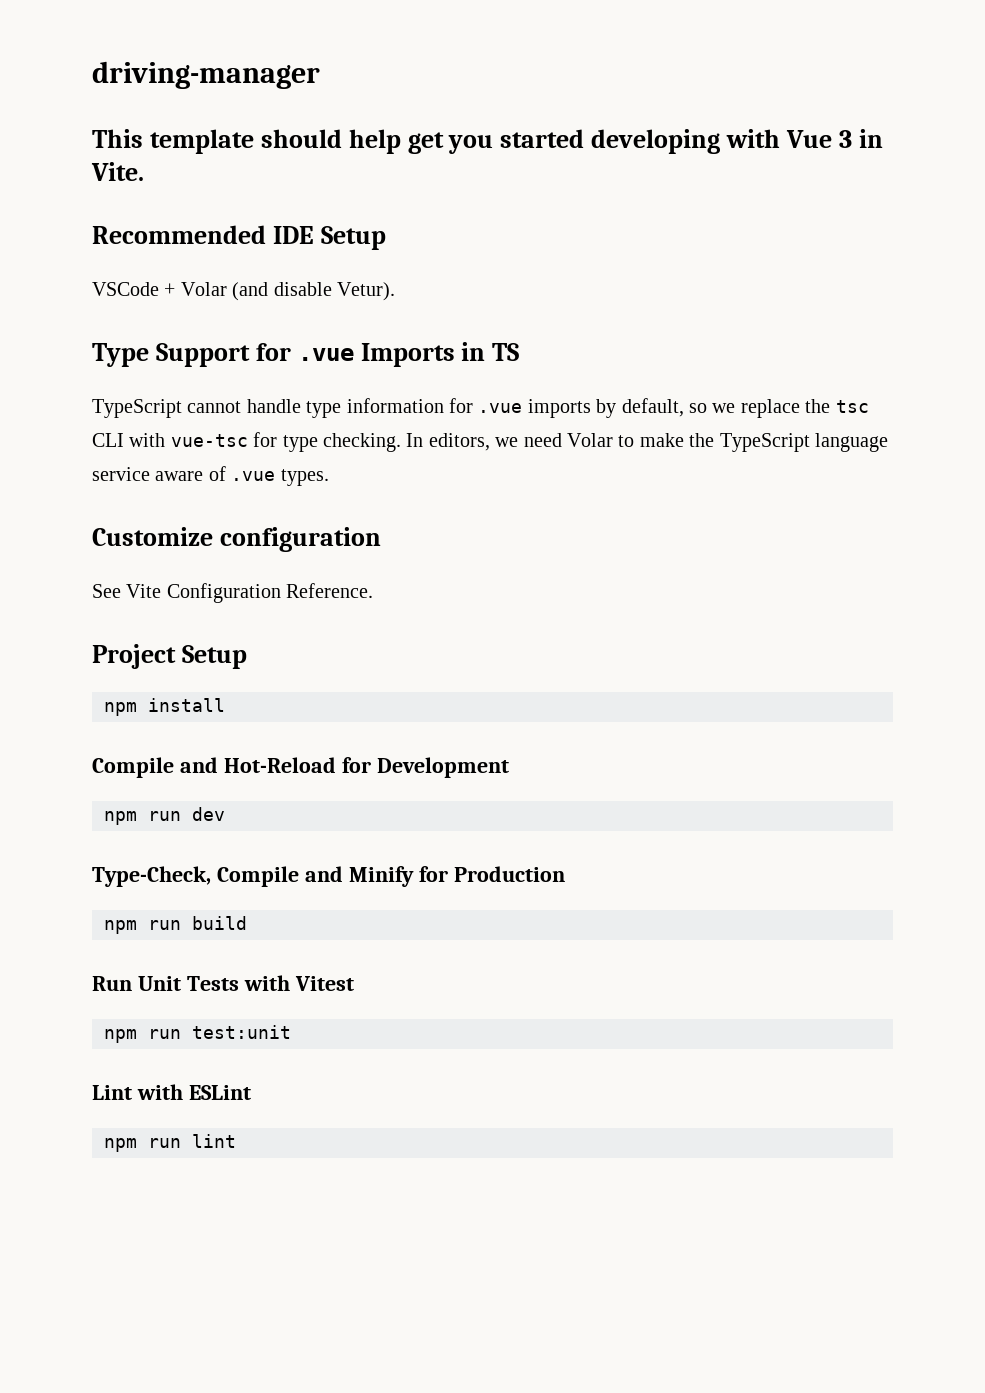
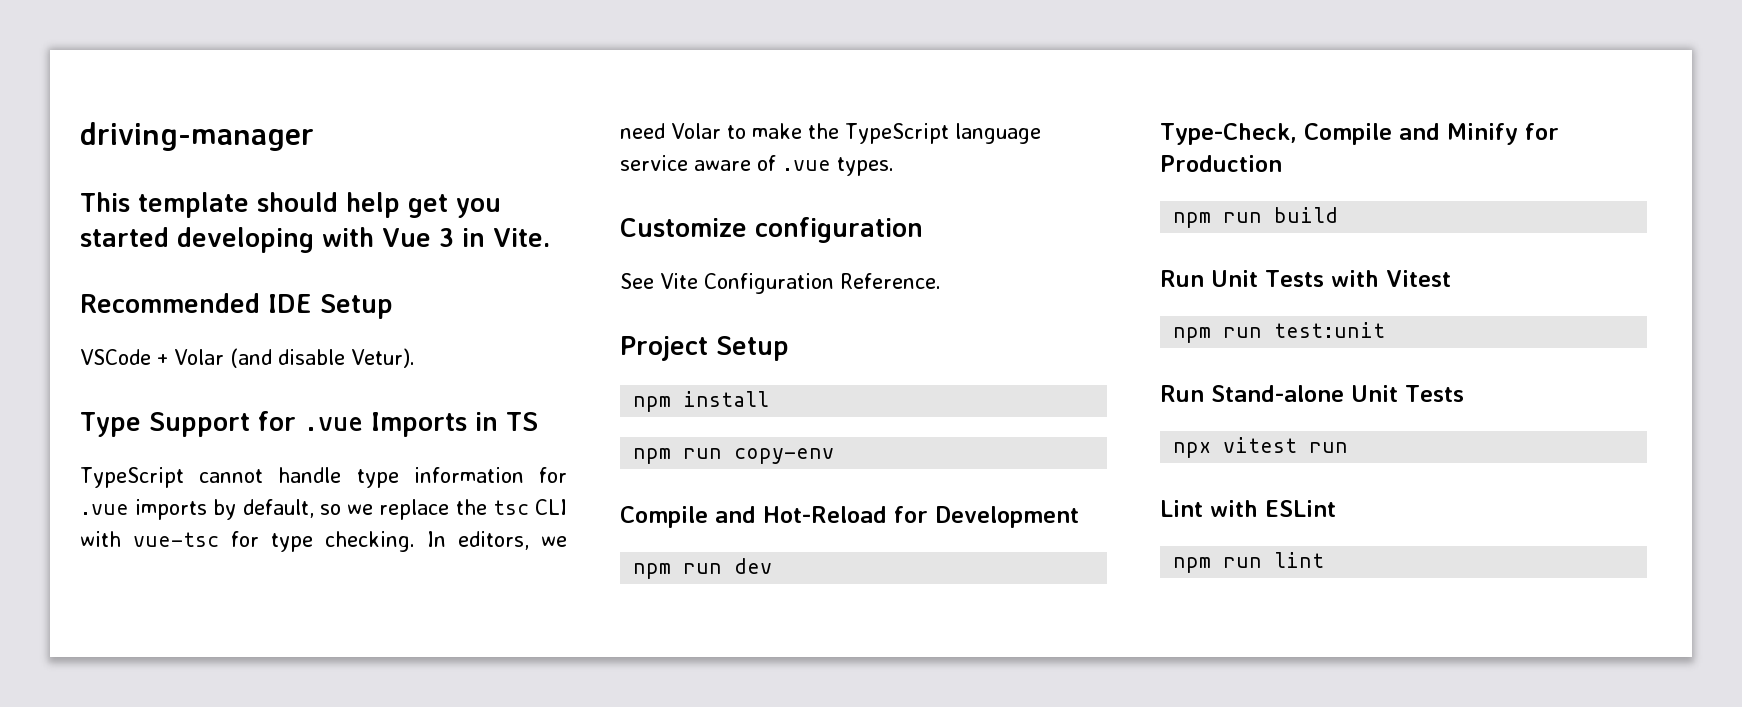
+ npm run copy-env
+ Run Stand-alone Unit Tests
+ npx vitest run

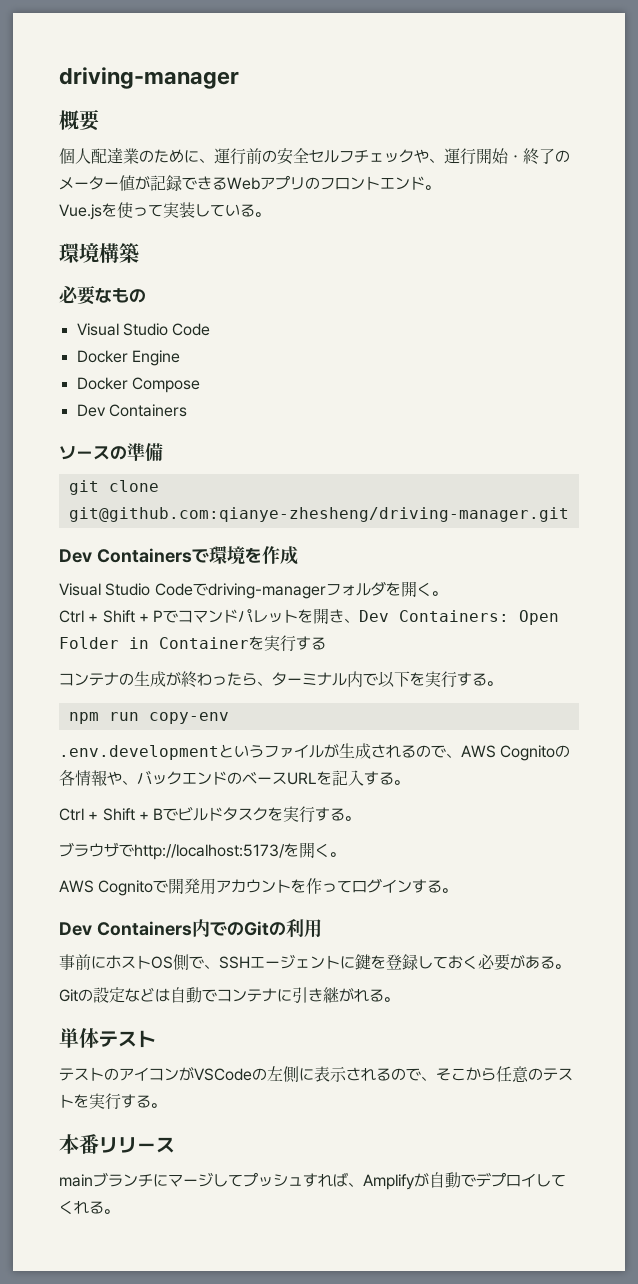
- This template should help get you started developing with Vue 3 in Vite.
- Recommended IDE Setup
- VSCode + Volar (and disable Vetur).
- Type Support for .vue Imports in TS
- TypeScript cannot handle type information for .vue imports by default, so we replace the tsc CLI with vue-tsc for type checking. In editors, we need Volar to make the TypeScript language service aware of .vue types.
- Customize configuration
- See Vite Configuration Reference.
- Project Setup
- npm install
+ 概要
+ 個人配達業のために、運行前の安全セルフチェックや、運行開始・終了のメーター値が記録できるWebアプリのフロントエンド。
+ Vue.jsを使って実装している。
+ 環境構築
+ 必要なもの
+ Visual Studio Code
+ Docker Engine
+ Docker Compose
+ Dev Containers
+ ソースの準備
+ git clone git@github.com:qianye-zhesheng/driving-manager.git
+ Dev Containersで環境を作成
+ Visual Studio Codeでdriving-managerフォルダを開く。
+ Ctrl + Shift + Pでコマンドパレットを開き、Dev Containers: Open Folder in Containerを実行する
+ コンテナの生成が終わったら、ターミナル内で以下を実行する。
  npm run copy-env
- Compile and Hot-Reload for Development
- npm run dev
- Type-Check, Compile and Minify for Production
- npm run build
- Run Unit Tests with Vitest
- npm run test:unit
- Run Stand-alone Unit Tests
- npx vitest run
- Lint with ESLint
- npm run lint
+ .env.developmentというファイルが生成されるので、AWS Cognitoの各情報や、バックエンドのベースURLを記入する。
+ Ctrl + Shift + Bでビルドタスクを実行する。
+ ブラウザでhttp://localhost:5173/を開く。
+ AWS Cognitoで開発用アカウントを作ってログインする。
+ Dev Containers内でのGitの利用
+ 事前にホストOS側で、SSHエージェントに鍵を登録しておく必要がある。
+ Gitの設定などは自動でコンテナに引き継がれる。
+ 単体テスト
+ テストのアイコンがVSCodeの左側に表示されるので、そこから任意のテストを実行する。
+ 本番リリース
+ mainブランチにマージしてプッシュすれば、Amplifyが自動でデプロイしてくれる。

